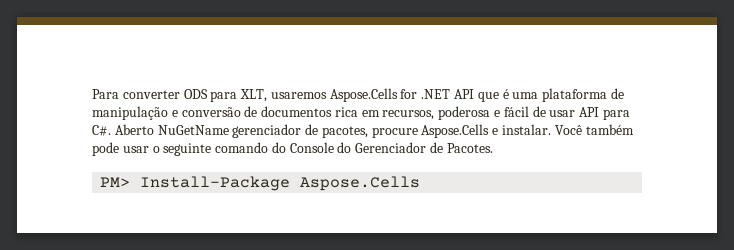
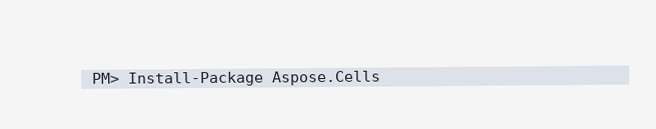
- Para converter ODS para XLT, usaremos Aspose.Cells for .NET API que é uma plataforma de manipulação e conversão de documentos rica em recursos, poderosa e fácil de usar API para C#. Aberto NuGetName gerenciador de pacotes, procure Aspose.Cells e instalar. Você também pode usar o seguinte comando do Console do Gerenciador de Pacotes.

